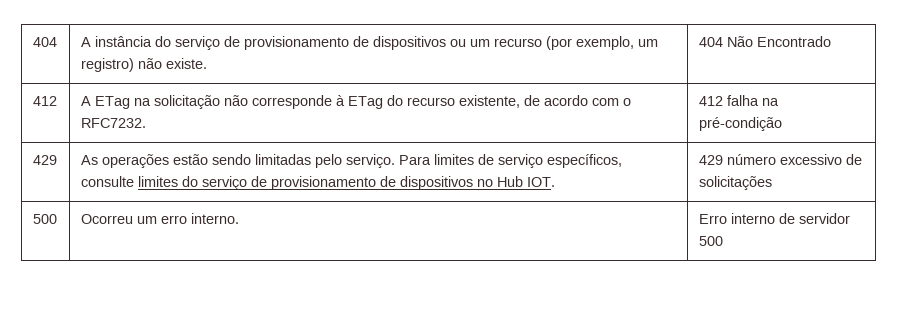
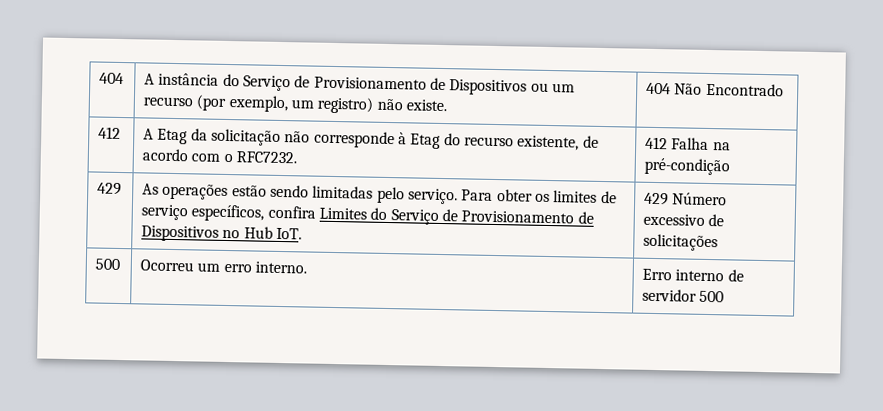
- 404 | A instância do serviço de provisionamento de dispositivos ou um recurso (por exemplo, um registro) não existe. | 404 Não Encontrado
+ 404 | A instância do Serviço de Provisionamento de Dispositivos ou um recurso (por exemplo, um registro) não existe. | 404 Não Encontrado
- 412 | A ETag na solicitação não corresponde à ETag do recurso existente, de acordo com o RFC7232. | 412 falha na pré-condição
+ 412 | A Etag da solicitação não corresponde à Etag do recurso existente, de acordo com o RFC7232. | 412 Falha na pré-condição
- 429 | As operações estão sendo limitadas pelo serviço. Para limites de serviço específicos, consulte limites do serviço de provisionamento de dispositivos no Hub IOT. | 429 número excessivo de solicitações
+ 429 | As operações estão sendo limitadas pelo serviço. Para obter os limites de serviço específicos, confira Limites do Serviço de Provisionamento de Dispositivos no Hub IoT. | 429 Número excessivo de solicitações

